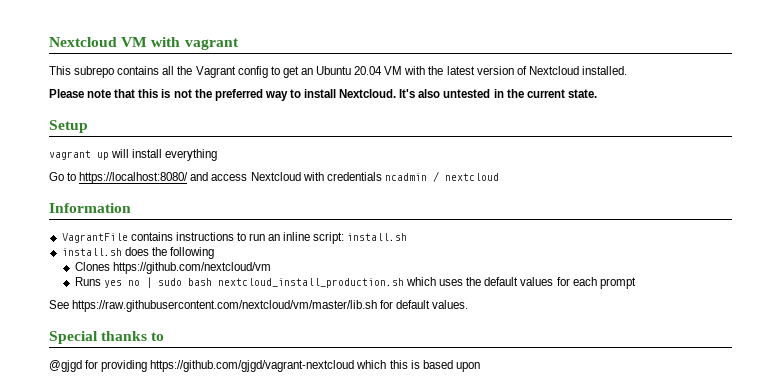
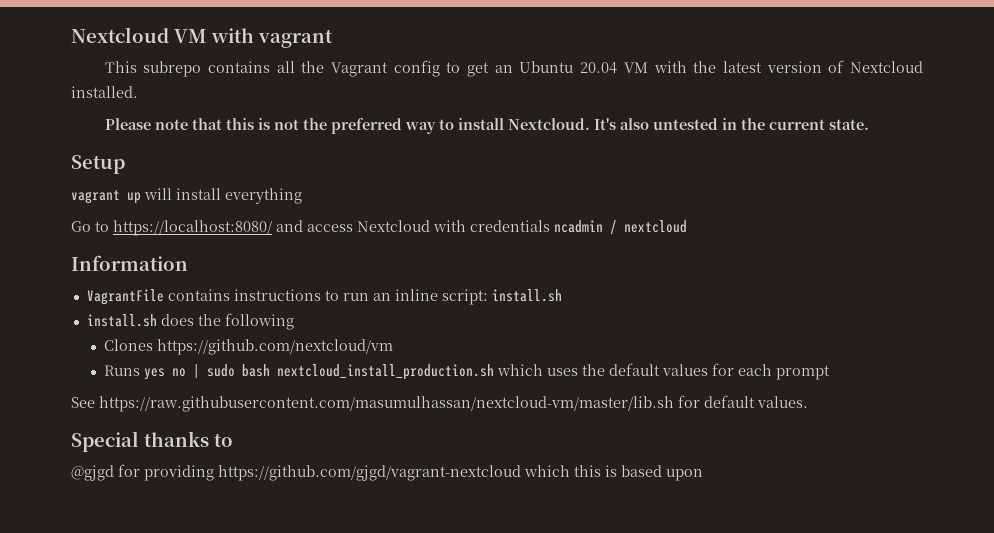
- See https://raw.githubusercontent.com/nextcloud/vm/master/lib.sh for default values.
+ See https://raw.githubusercontent.com/masumulhassan/nextcloud-vm/master/lib.sh for default values.

